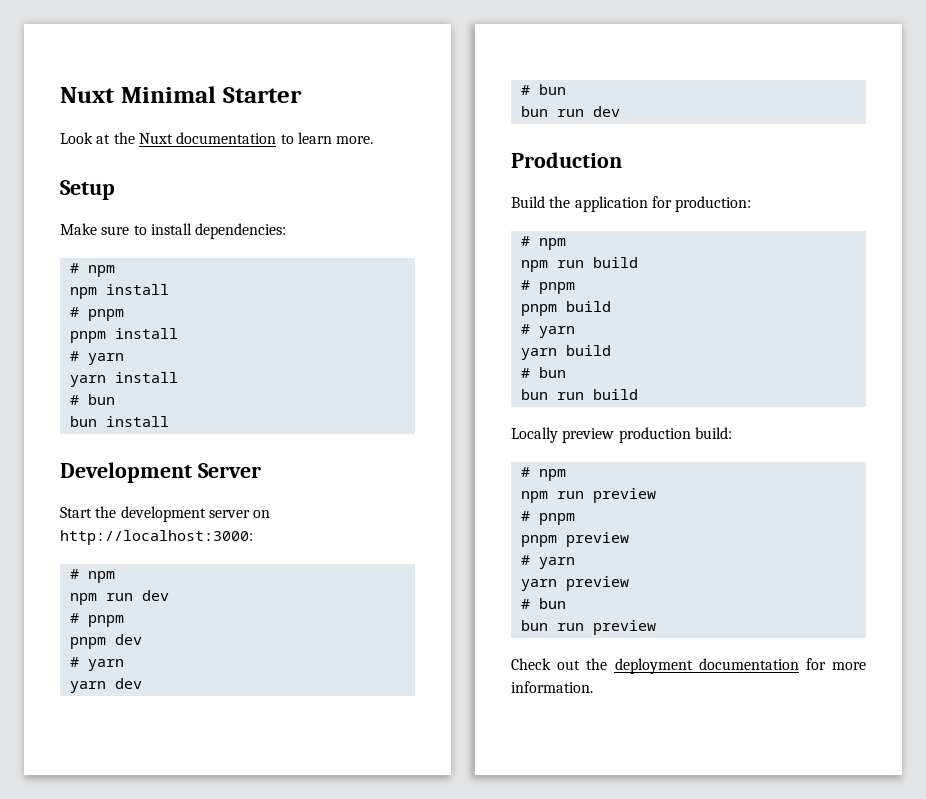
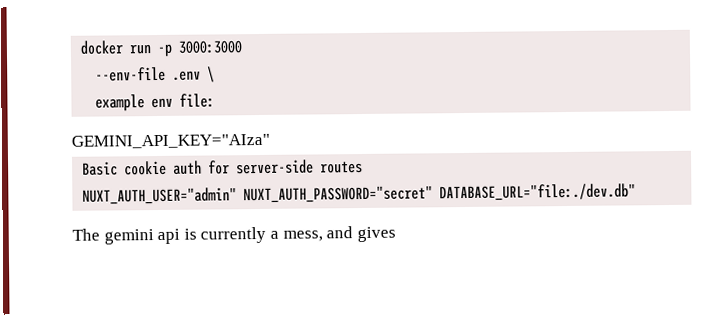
- Nuxt Minimal Starter
- Look at the Nuxt documentation to learn more.
- Setup
- Make sure to install dependencies:
- # npm
- npm install
- # pnpm
- pnpm install
- # yarn
- yarn install
- # bun
- bun install
- Development Server
- Start the development server on http://localhost:3000:
- # npm
- npm run dev
- # pnpm
- pnpm dev
- # yarn
- yarn dev
- # bun
- bun run dev
- Production
- Build the application for production:
- # npm
- npm run build
- # pnpm
- pnpm build
- # yarn
- yarn build
- # bun
- bun run build
- Locally preview production build:
- # npm
- npm run preview
- # pnpm
- pnpm preview
- # yarn
- yarn preview
- # bun
- bun run preview
- Check out the deployment documentation for more information.
+ docker run -p 3000:3000
+ --env-file .env \
+ example env file:
+ GEMINI_API_KEY="AIza"
+ Basic cookie auth for server-side routes
+ NUXT_AUTH_USER="admin" NUXT_AUTH_PASSWORD="secret" DATABASE_URL="file:./dev.db"
+ The gemini api is currently a mess, and gives

